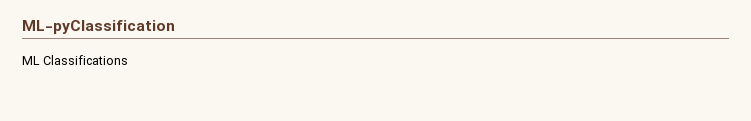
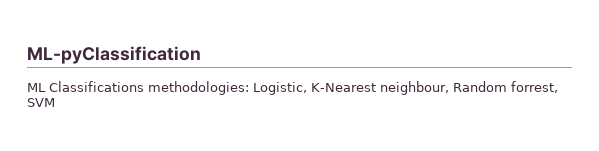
- ML Classifications
+ ML Classifications methodologies: Logistic, K-Nearest neighbour, Random forrest, SVM

